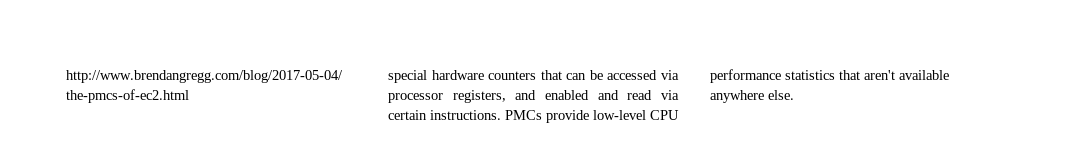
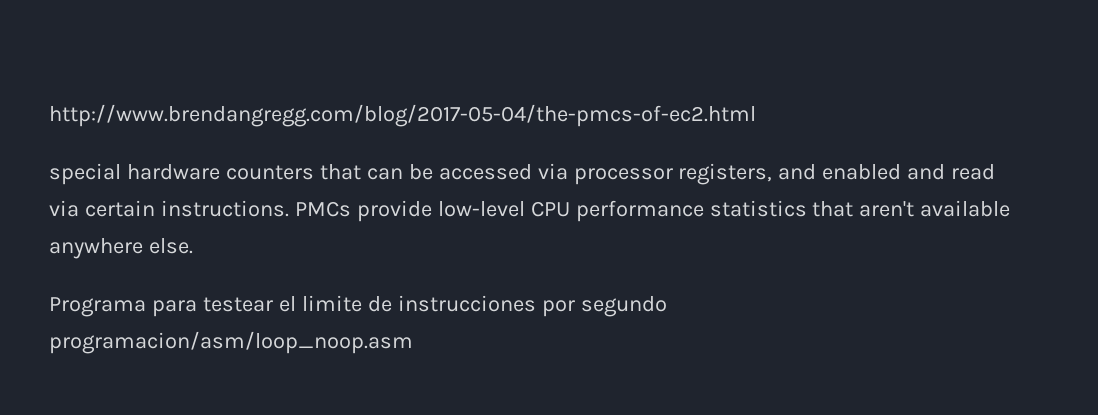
+ Programa para testear el limite de instrucciones por segundo programacion/asm/loop_noop.asm

